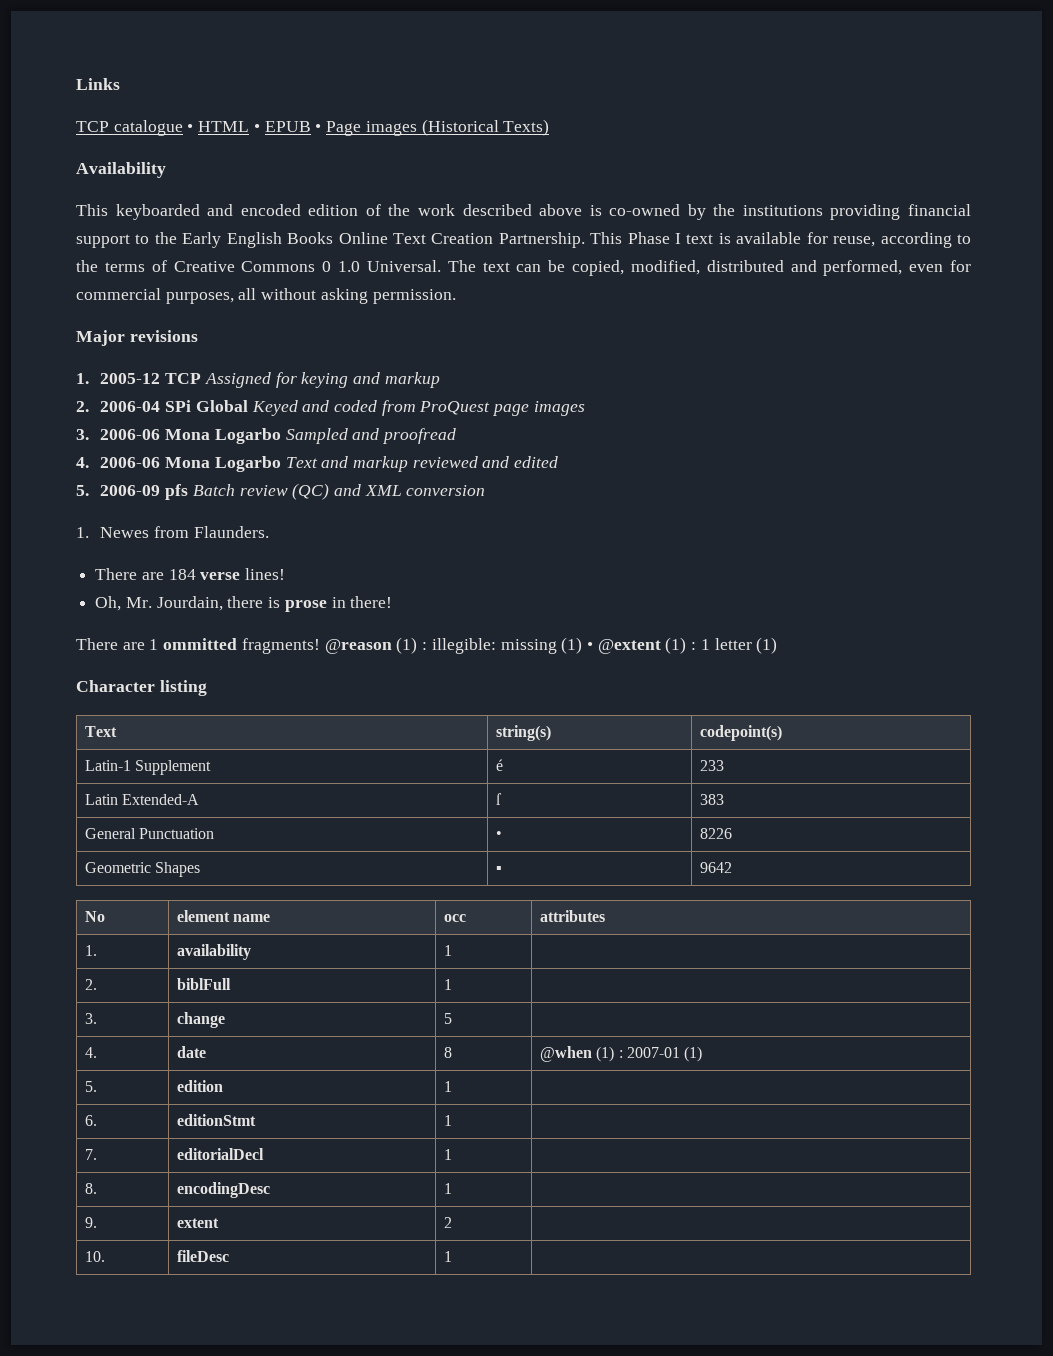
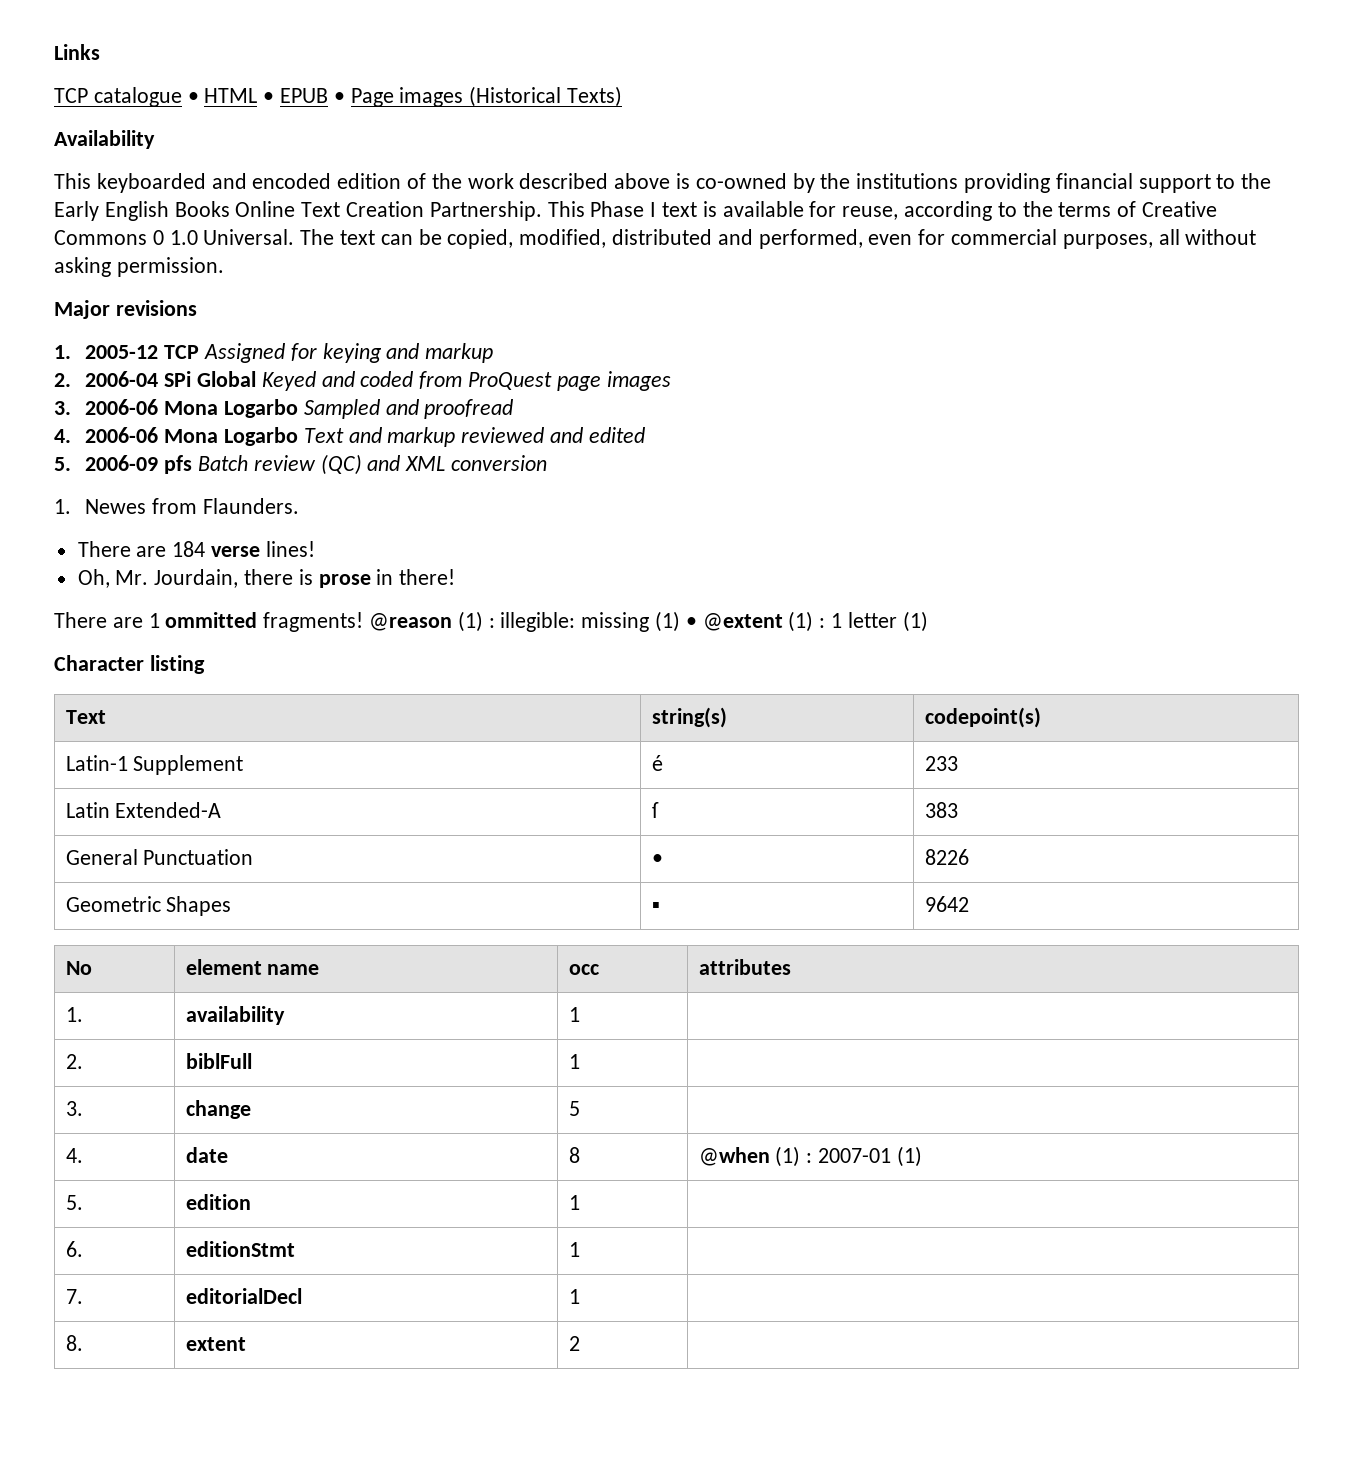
- 8. | encodingDesc | 1 |
- 9. | extent | 2 |
+ 8. | extent | 2 |
- 10. | fileDesc | 1 |

